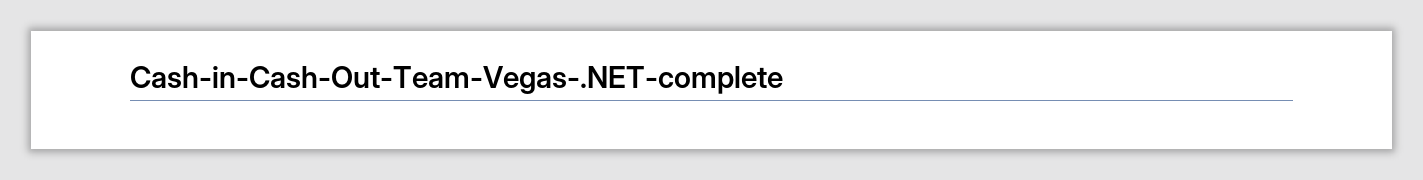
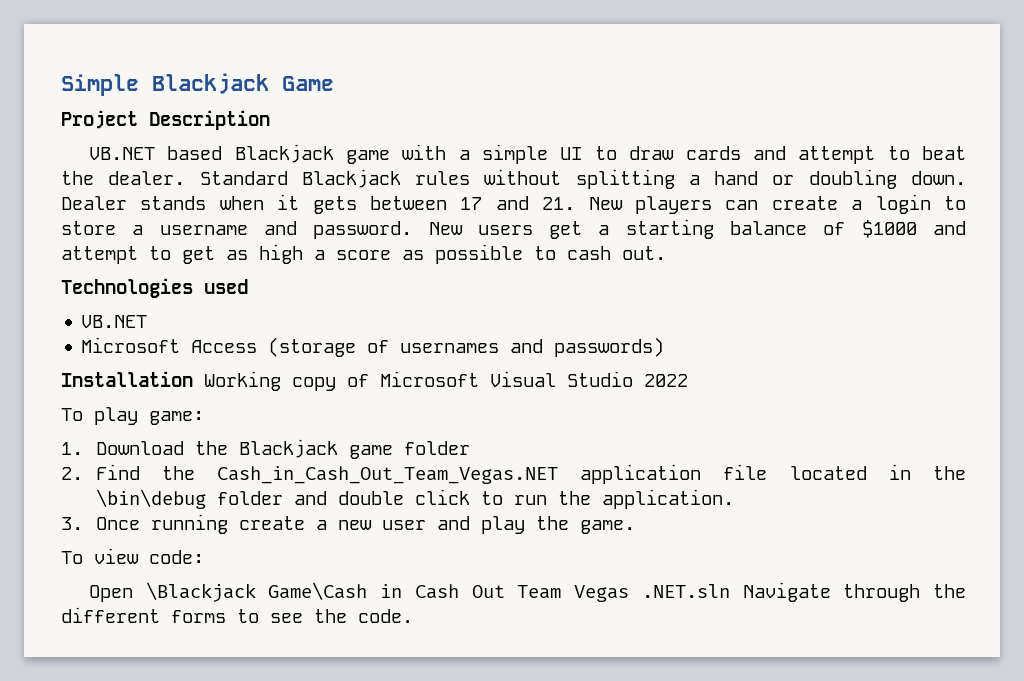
- Cash-in-Cash-Out-Team-Vegas-.NET-complete
+ Simple Blackjack Game
+ Project Description
+ VB.NET based Blackjack game with a simple UI to draw cards and attempt to beat the dealer. Standard Blackjack rules without splitting a hand or doubling down. Dealer stands when it gets between 17 and 21. New players can create a login to store a username and password. New users get a starting balance of $1000 and attempt to get as high a score as possible to cash out.
+ Technologies used
+ VB.NET
+ Microsoft Access (storage of usernames and passwords)
+ Installation Working copy of Microsoft Visual Studio 2022
+ To play game:
+ 1. Download the Blackjack game folder
+ 2. Find the Cash_in_Cash_Out_Team_Vegas.NET application file located in the \bin\debug folder and double click to run the application.
+ 3. Once running create a new user and play the game.
+ To view code:
+ Open \Blackjack Game\Cash in Cash Out Team Vegas .NET.sln Navigate through the different forms to see the code.

